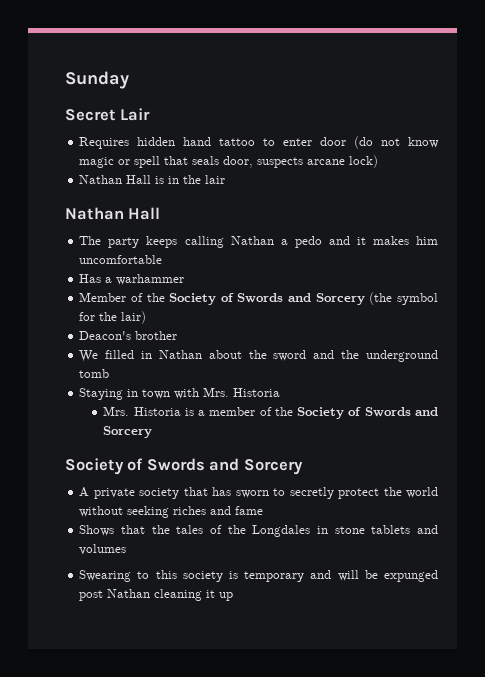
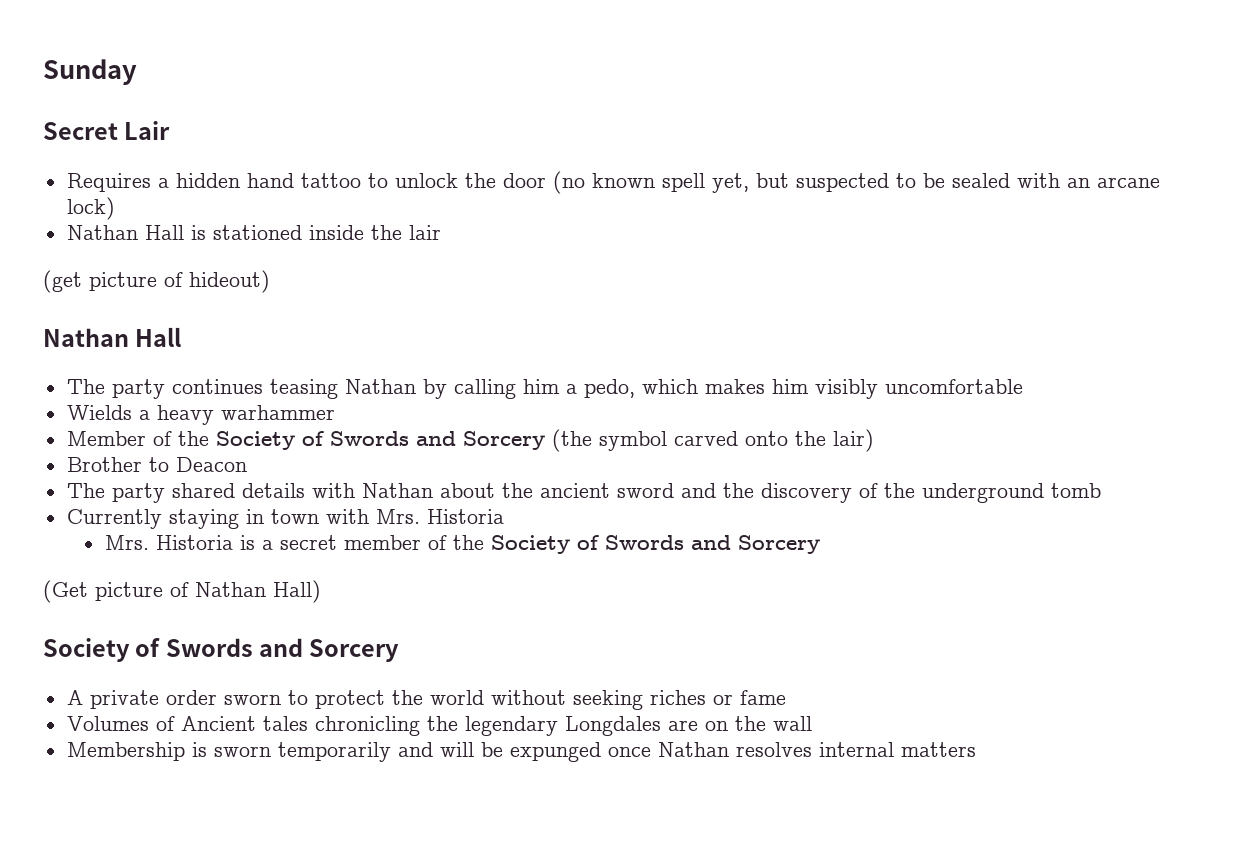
- Requires hidden hand tattoo to enter door (do not know magic or spell that seals door, suspects arcane lock)
+ Requires a hidden hand tattoo to unlock the door (no known spell yet, but suspected to be sealed with an arcane lock)
- Nathan Hall is in the lair
+ Nathan Hall is stationed inside the lair
+ (get picture of hideout)
- The party keeps calling Nathan a pedo and it makes him uncomfortable
+ The party continues teasing Nathan by calling him a pedo, which makes him visibly uncomfortable
- Has a warhammer
+ Wields a heavy warhammer
- Member of the Society of Swords and Sorcery (the symbol for the lair)
+ Member of the Society of Swords and Sorcery (the symbol carved onto the lair)
- Deacon's brother
- We filled in Nathan about the sword and the underground tomb
+ Brother to Deacon
+ The party shared details with Nathan about the ancient sword and the discovery of the underground tomb
- Staying in town with Mrs. Historia
+ Currently staying in town with Mrs. Historia
- Mrs. Historia is a member of the Society of Swords and Sorcery
+ Mrs. Historia is a secret member of the Society of Swords and Sorcery
+ (Get picture of Nathan Hall)
- A private society that has sworn to secretly protect the world without seeking riches and fame
+ A private order sworn to protect the world without seeking riches or fame
- Shows that the tales of the Longdales in stone tablets and volumes
- Swearing to this society is temporary and will be expunged post Nathan cleaning it up
+ Volumes of Ancient tales chronicling the legendary Longdales are on the wall
+ Membership is sworn temporarily and will be expunged once Nathan resolves internal matters

